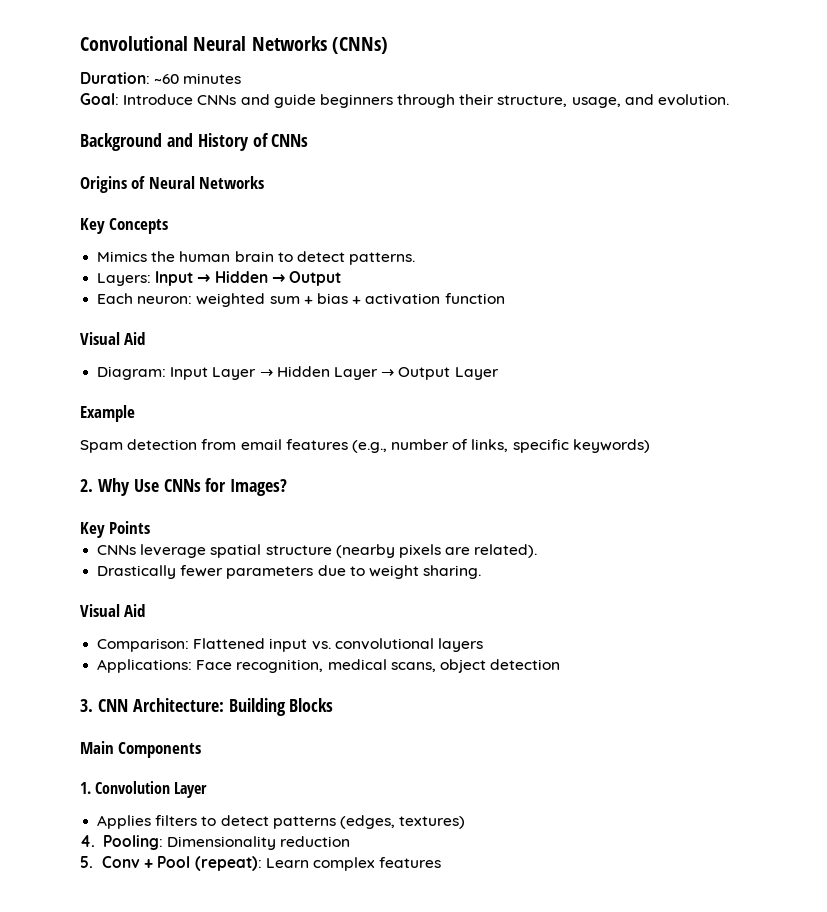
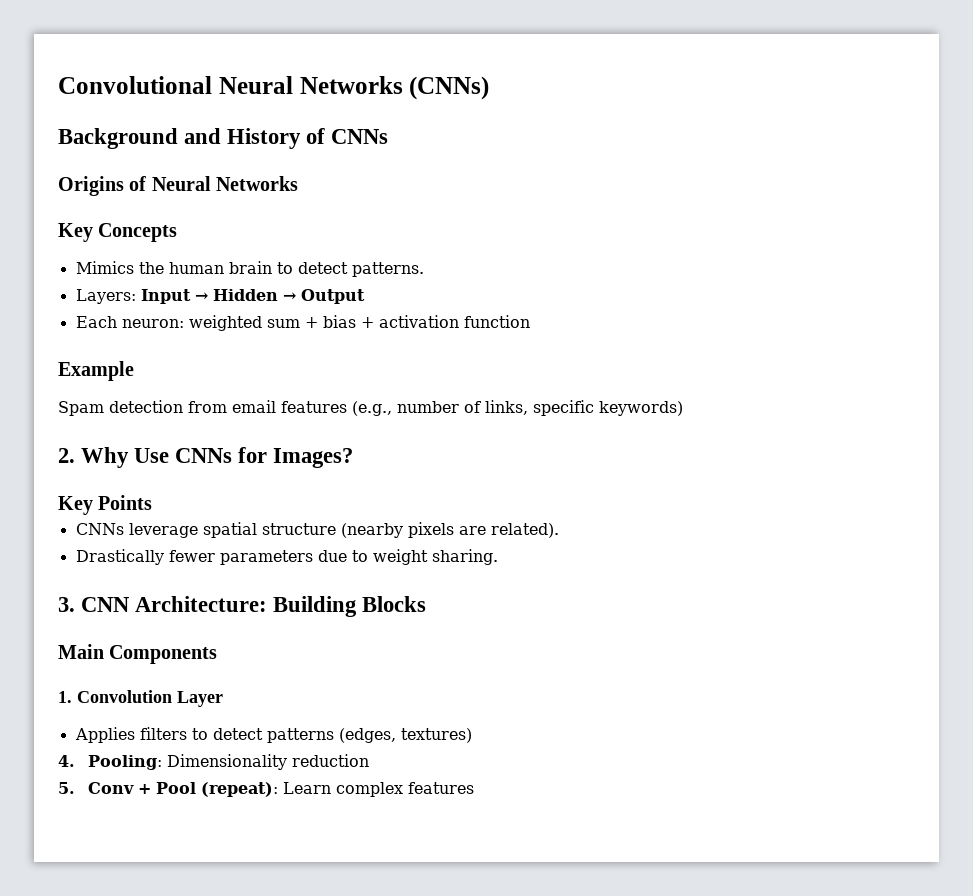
- Duration: ~60 minutes
- Goal: Introduce CNNs and guide beginners through their structure, usage, and evolution.
  Each neuron: weighted sum + bias + activation function
- Visual Aid
- Diagram: Input Layer → Hidden Layer → Output Layer
  Drastically fewer parameters due to weight sharing.
- Visual Aid
- Comparison: Flattened input vs. convolutional layers
- Applications: Face recognition, medical scans, object detection

